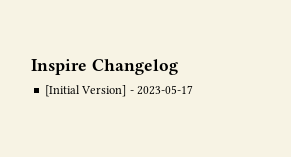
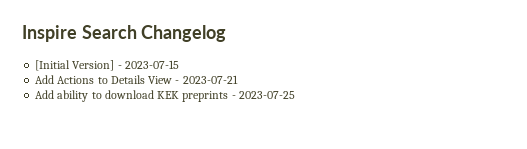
- Inspire Changelog
+ Inspire Search Changelog
- [Initial Version] - 2023-05-17
+ [Initial Version] - 2023-07-15
+ Add Actions to Details View - 2023-07-21
+ Add ability to download KEK preprints - 2023-07-25

